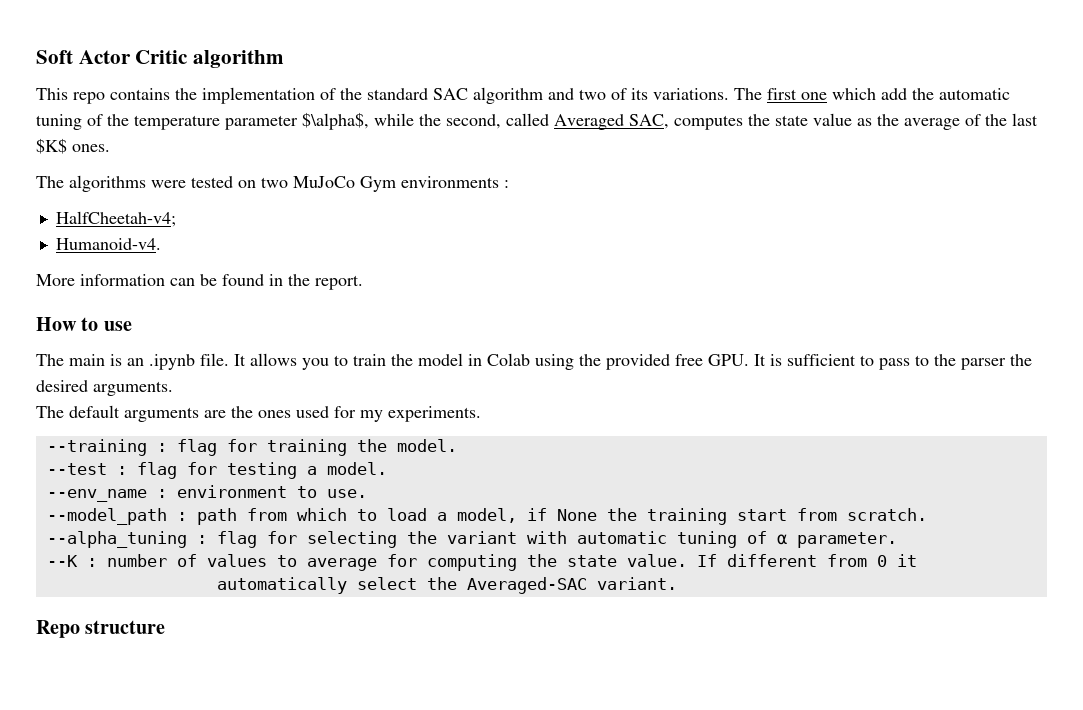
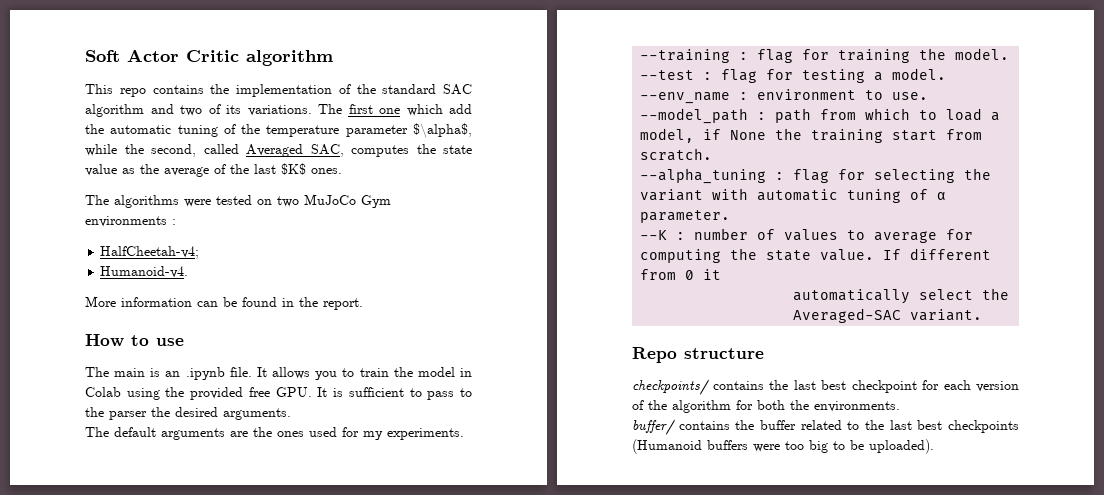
+ checkpoints/ contains the last best checkpoint for each version of the algorithm for both the environments.
+ buffer/ contains the buffer related to the last best checkpoints (Humanoid buffers were too big to be uploaded).

